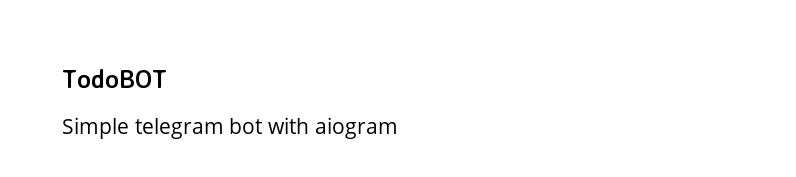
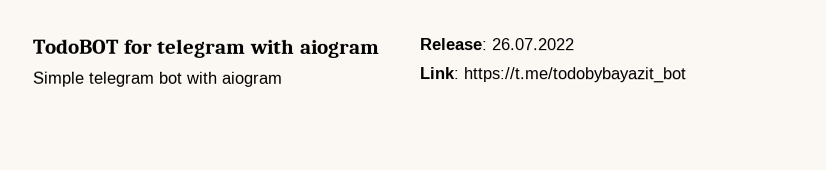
- TodoBOT
+ TodoBOT for telegram with aiogram
+ Release: 26.07.2022
+ Link: https://t.me/todobybayazit_bot

